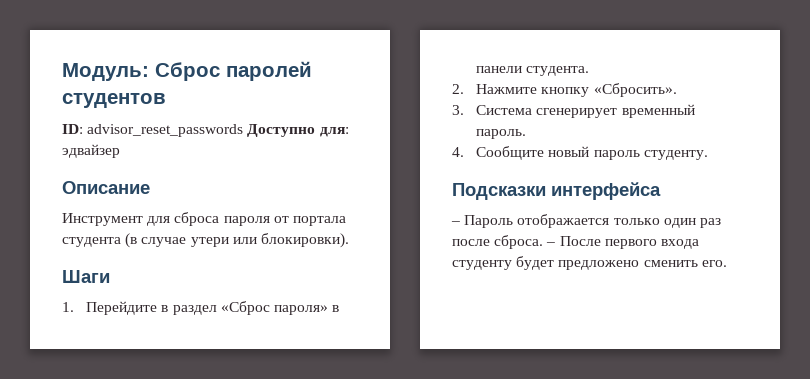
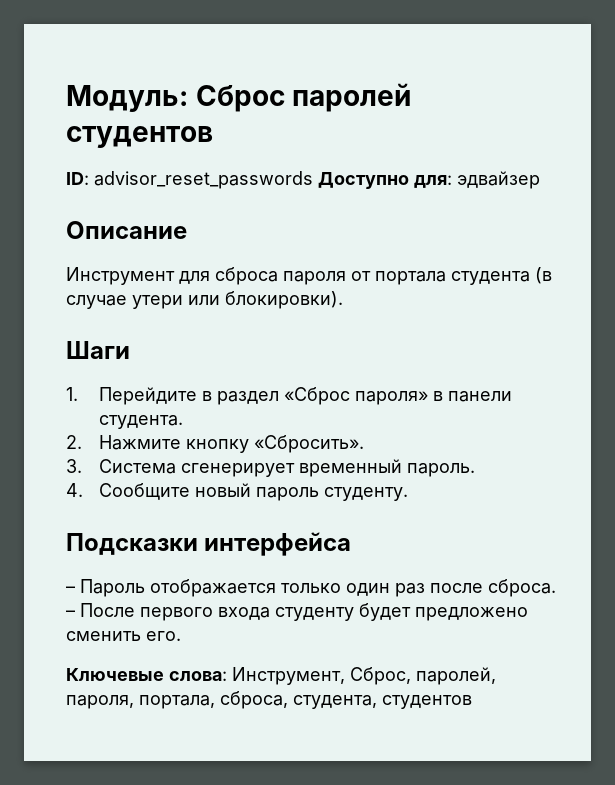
+ Ключевые слова: Инструмент, Сброс, паролей, пароля, портала, сброса, студента, студентов

